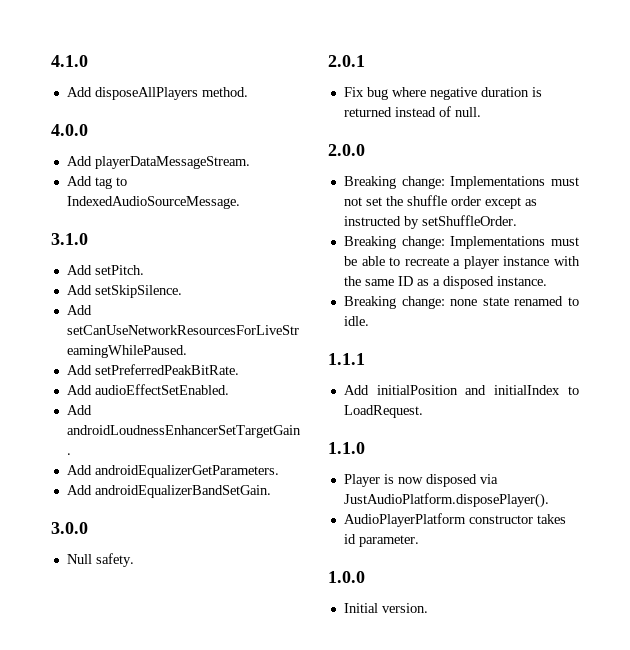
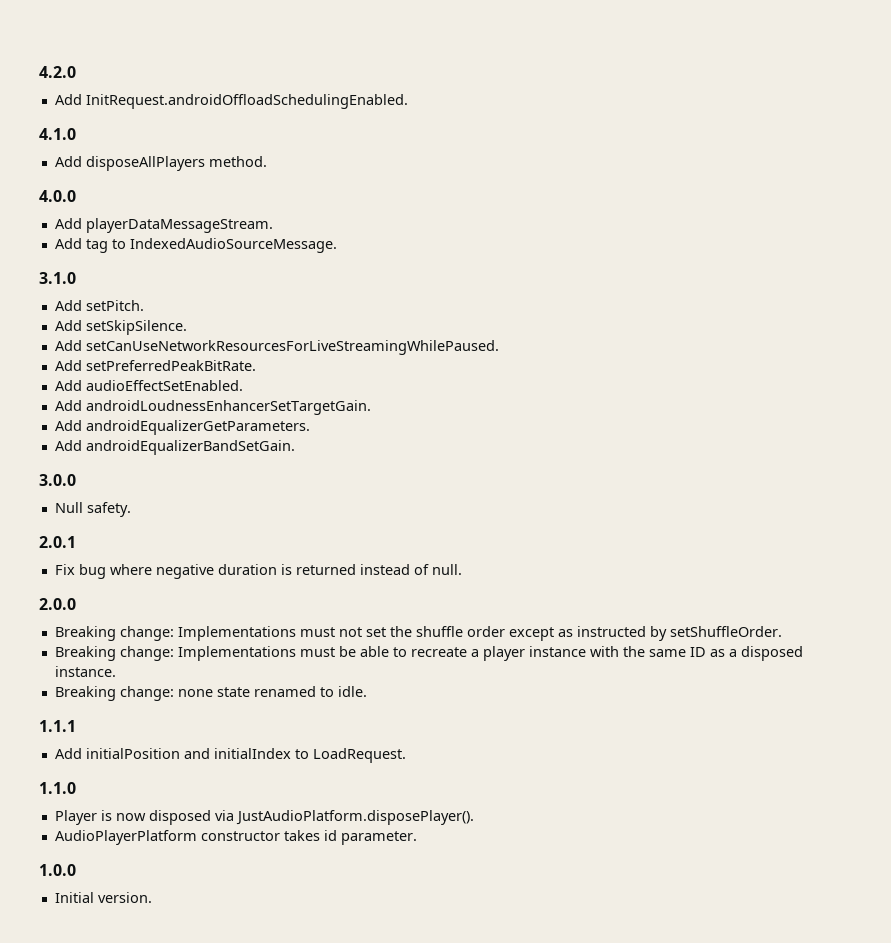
+ 4.2.0
+ Add InitRequest.androidOffloadSchedulingEnabled.

